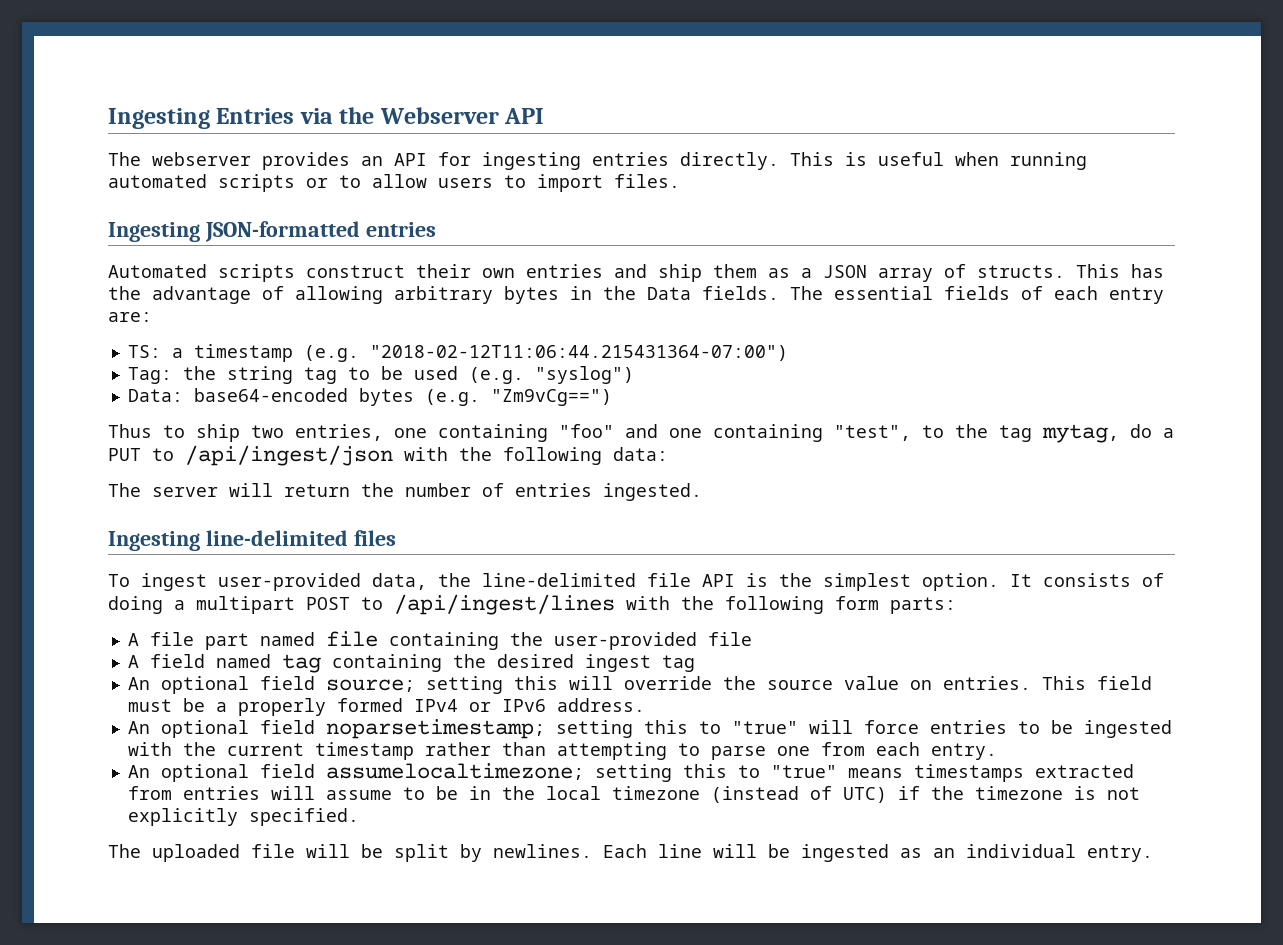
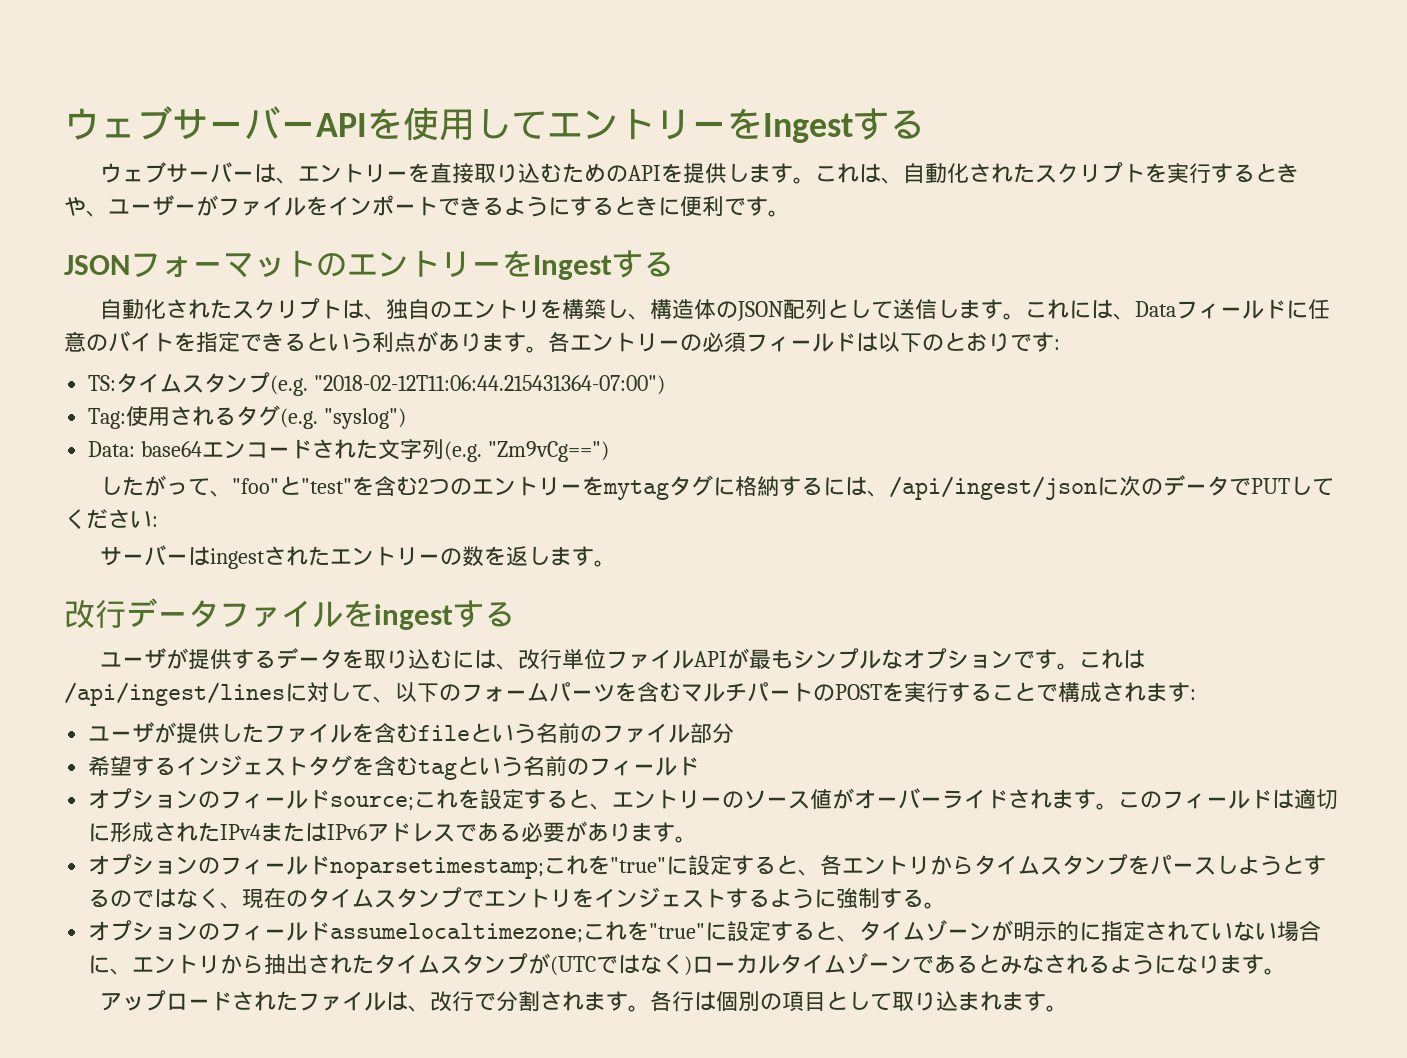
- Ingesting Entries via the Webserver API
- The webserver provides an API for ingesting entries directly. This is useful when running automated scripts or to allow users to import files.
- Ingesting JSON-formatted entries
- Automated scripts construct their own entries and ship them as a JSON array of structs. This has the advantage of allowing arbitrary bytes in the Data fields. The essential fields of each entry are:
- TS: a timestamp (e.g. "2018-02-12T11:06:44.215431364-07:00")
- Tag: the string tag to be used (e.g. "syslog")
- Data: base64-encoded bytes (e.g. "Zm9vCg==")
- Thus to ship two entries, one containing "foo" and one containing "test", to the tag mytag, do a PUT to /api/ingest/json with the following data:
- The server will return the number of entries ingested.
- Ingesting line-delimited files
- To ingest user-provided data, the line-delimited file API is the simplest option. It consists of doing a multipart POST to /api/ingest/lines with the following form parts:
- A file part named file containing the user-provided file
- A field named tag containing the desired ingest tag
- An optional field source; setting this will override the source value on entries. This field must be a properly formed IPv4 or IPv6 address.
- An optional field noparsetimestamp; setting this to "true" will force entries to be ingested with the current timestamp rather than attempting to parse one from each entry.
- An optional field assumelocaltimezone; setting this to "true" means timestamps extracted from entries will assume to be in the local timezone (instead of UTC) if the timezone is not explicitly specified.
- The uploaded file will be split by newlines. Each line will be ingested as an individual entry.
+ ウェブサーバーAPIを使用してエントリーをIngestする
+ ウェブサーバーは、エントリーを直接取り込むためのAPIを提供します。これは、自動化されたスクリプトを実行するときや、ユーザーがファイルをインポートできるようにするときに便利です。
+ JSONフォーマットのエントリーをIngestする
+ 自動化されたスクリプトは、独自のエントリを構築し、構造体のJSON配列として送信します。これには、Dataフィールドに任意のバイトを指定できるという利点があります。各エントリーの必須フィールドは以下のとおりです:
+ TS:タイムスタンプ(e.g. "2018-02-12T11:06:44.215431364-07:00")
+ Tag:使用されるタグ(e.g. "syslog")
+ Data: base64エンコードされた文字列(e.g. "Zm9vCg==")
+ したがって、"foo"と"test"を含む2つのエントリーをmytagタグに格納するには、/api/ingest/jsonに次のデータでPUTしてください:
+ サーバーはingestされたエントリーの数を返します。
+ 改行データファイルをingestする
+ ユーザが提供するデータを取り込むには、改行単位ファイルAPIが最もシンプルなオプションです。これは/api/ingest/linesに対して、以下のフォームパーツを含むマルチパートのPOSTを実行することで構成されます:
+ ユーザが提供したファイルを含むfileという名前のファイル部分
+ 希望するインジェストタグを含むtagという名前のフィールド
+ オプションのフィールドsource;これを設定すると、エントリーのソース値がオーバーライドされます。このフィールドは適切に形成されたIPv4またはIPv6アドレスである必要があります。
+ オプションのフィールドnoparsetimestamp;これを"true"に設定すると、各エントリからタイムスタンプをパースしようとするのではなく、現在のタイムスタンプでエントリをインジェストするように強制する。
+ オプションのフィールドassumelocaltimezone;これを"true"に設定すると、タイムゾーンが明示的に指定されていない場合に、エントリから抽出されたタイムスタンプが(UTCではなく)ローカルタイムゾーンであるとみなされるようになります。
+ アップロードされたファイルは、改行で分割されます。各行は個別の項目として取り込まれます。

